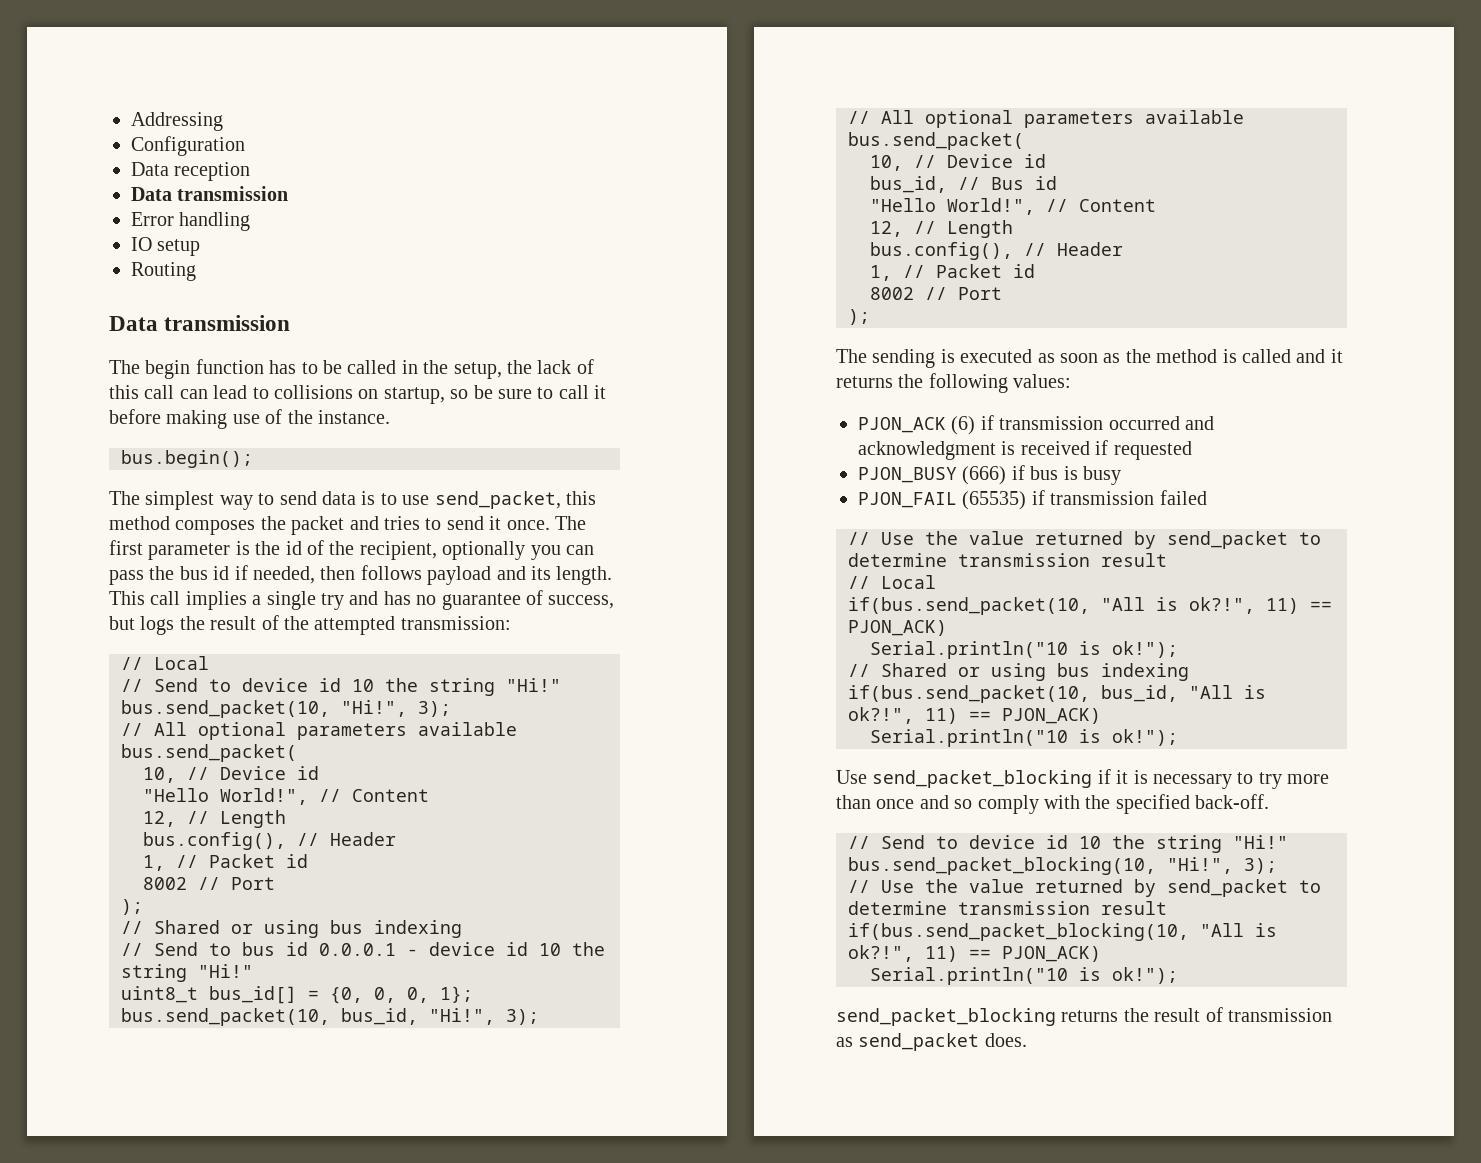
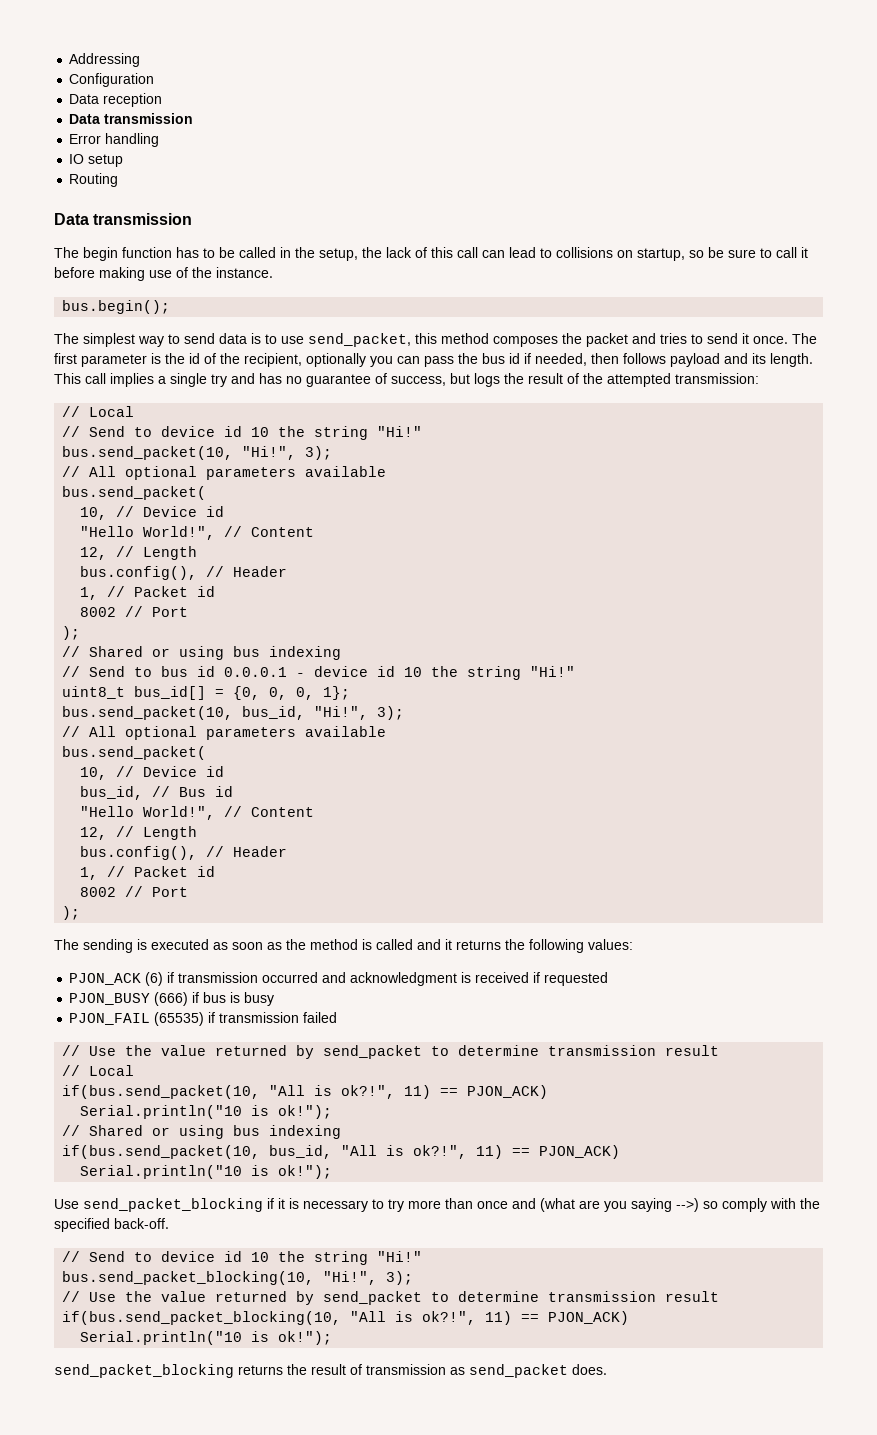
- Use send_packet_blocking if it is necessary to try more than once and so comply with the specified back-off.
+ Use send_packet_blocking if it is necessary to try more than once and (what are you saying -->) so comply with the specified back-off.

